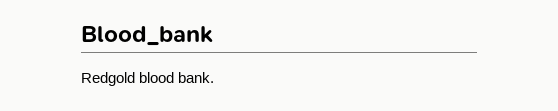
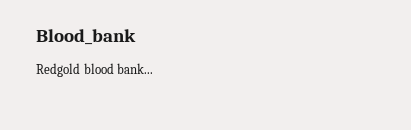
- Redgold blood bank.
+ Redgold blood bank...

